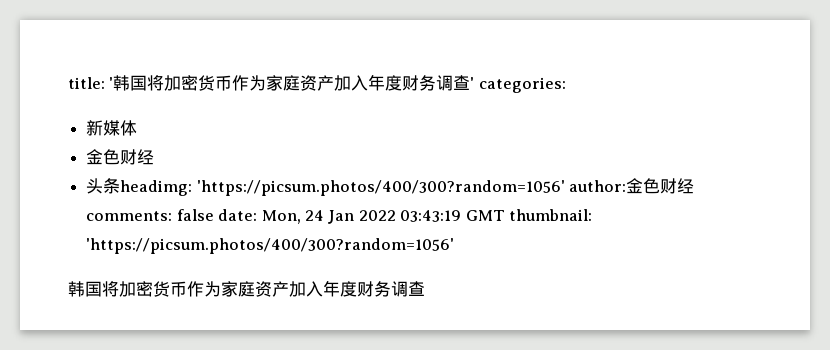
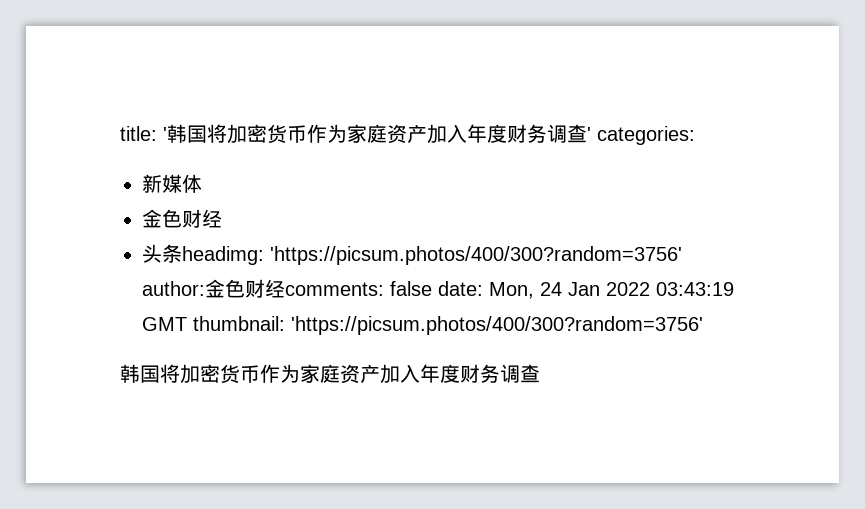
- 头条headimg: 'https://picsum.photos/400/300?random=1056' author:金色财经comments: false date: Mon, 24 Jan 2022 03:43:19 GMT thumbnail: 'https://picsum.photos/400/300?random=1056'
+ 头条headimg: 'https://picsum.photos/400/300?random=3756' author:金色财经comments: false date: Mon, 24 Jan 2022 03:43:19 GMT thumbnail: 'https://picsum.photos/400/300?random=3756'

